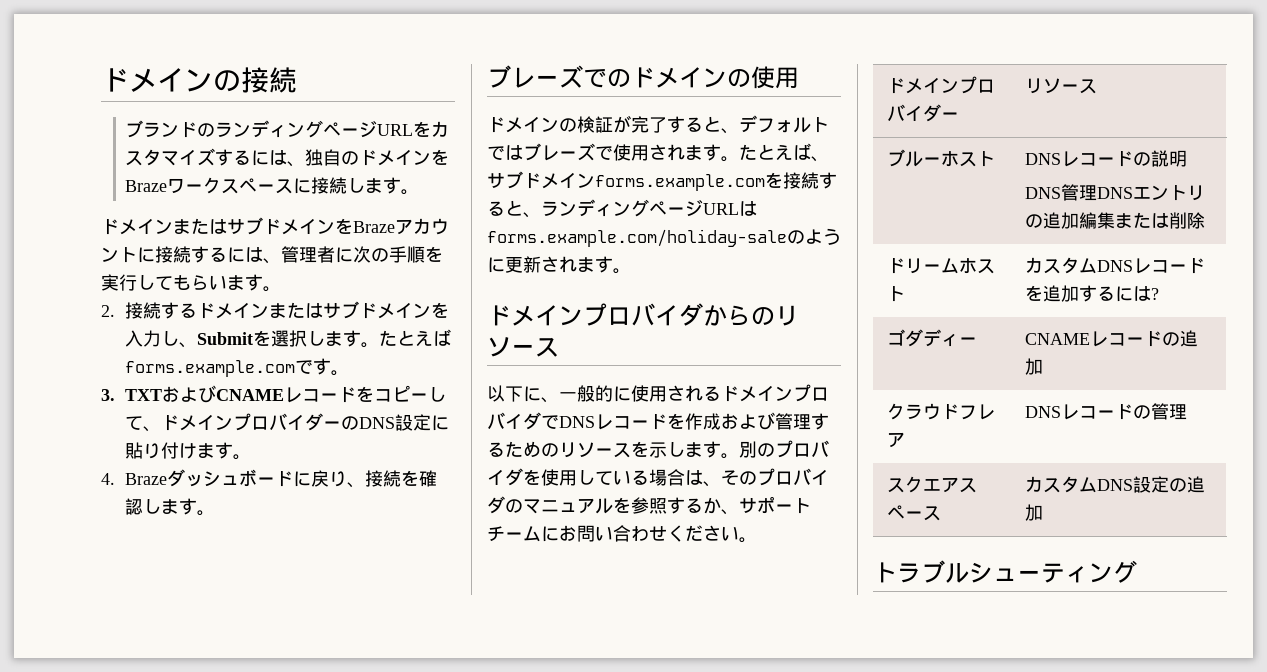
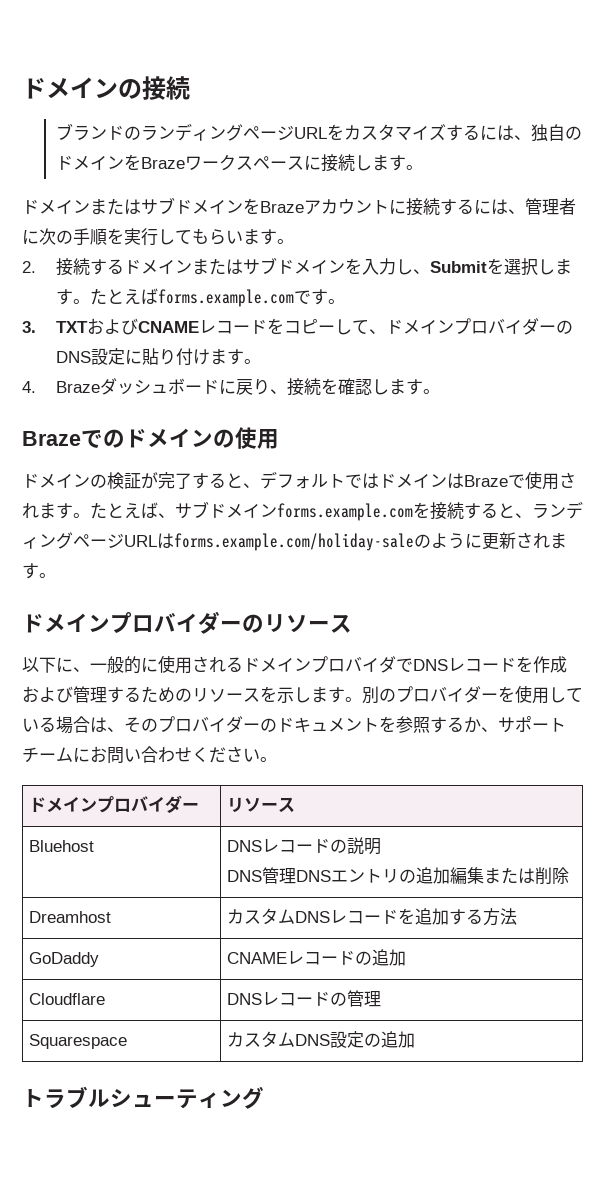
- ブレーズでのドメインの使用
+ Brazeでのドメインの使用
- ドメインの検証が完了すると、デフォルトではブレーズで使用されます。
+ ドメインの検証が完了すると、デフォルトではドメインはBrazeで使用されます。
- ドメインプロバイダからのリソース
+ ドメインプロバイダーのリソース
- 別のプロバイダを使用している場合は、そのプロバイダのマニュアルを参照するか、サポートチームにお問い合わせください。
+ 別のプロバイダーを使用している場合は、そのプロバイダーのドキュメントを参照するか、サポートチームにお問い合わせください。
- ブルーホスト | DNSレコードの説明
+ Bluehost | DNSレコードの説明
- ドリームホスト | カスタムDNSレコードを追加するには?
- ゴダディー | CNAMEレコードの追加
+ Dreamhost | カスタムDNSレコードを追加する方法
+ GoDaddy | CNAMEレコードの追加
- クラウドフレア | DNSレコードの管理
+ Cloudflare | DNSレコードの管理
- スクエアスペース | カスタムDNS設定の追加
+ Squarespace | カスタムDNS設定の追加

